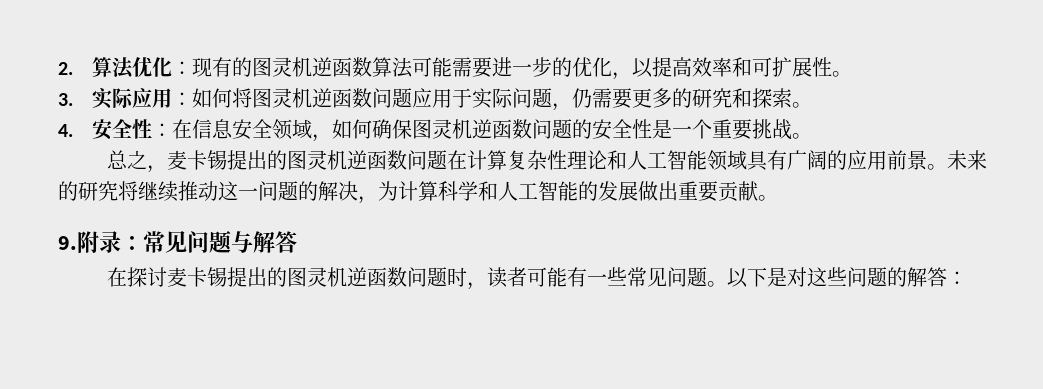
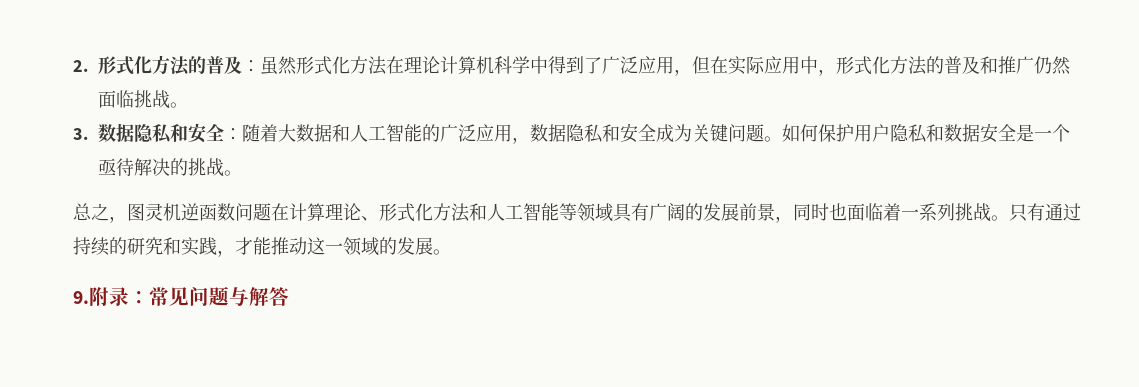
- 2.算法优化：现有的图灵机逆函数算法可能需要进一步的优化，以提高效率和可扩展性。
- 3.实际应用：如何将图灵机逆函数问题应用于实际问题，仍需要更多的研究和探索。
- 4.安全性：在信息安全领域，如何确保图灵机逆函数问题的安全性是一个重要挑战。
+ 2.形式化方法的普及：虽然形式化方法在理论计算机科学中得到了广泛应用，但在实际应用中，形式化方法的普及和推广仍然面临挑战。
+ 3.数据隐私和安全：随着大数据和人工智能的广泛应用，数据隐私和安全成为关键问题。如何保护用户隐私和数据安全是一个亟待解决的挑战。
- 总之，麦卡锡提出的图灵机逆函数问题在计算复杂性理论和人工智能领域具有广阔的应用前景。未来的研究将继续推动这一问题的解决，为计算科学和人工智能的发展做出重要贡献。
+ 总之，图灵机逆函数问题在计算理论、形式化方法和人工智能等领域具有广阔的发展前景，同时也面临着一系列挑战。只有通过持续的研究和实践，才能推动这一领域的发展。
- 在探讨麦卡锡提出的图灵机逆函数问题时，读者可能有一些常见问题。以下是对这些问题的解答：

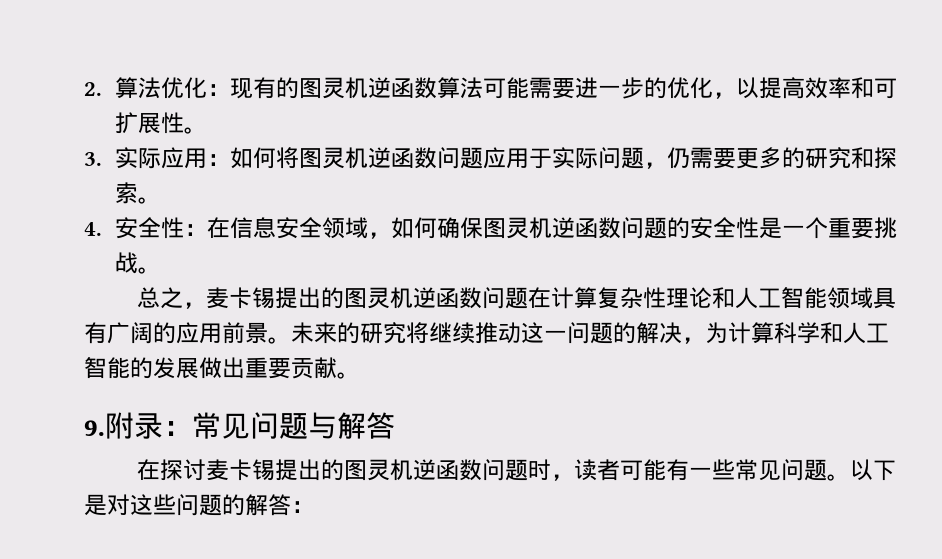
- 2.形式化方法的普及：虽然形式化方法在理论计算机科学中得到了广泛应用，但在实际应用中，形式化方法的普及和推广仍然面临挑战。
- 3.数据隐私和安全：随着大数据和人工智能的广泛应用，数据隐私和安全成为关键问题。如何保护用户隐私和数据安全是一个亟待解决的挑战。
+ 2.算法优化：现有的图灵机逆函数算法可能需要进一步的优化，以提高效率和可扩展性。
+ 3.实际应用：如何将图灵机逆函数问题应用于实际问题，仍需要更多的研究和探索。
+ 4.安全性：在信息安全领域，如何确保图灵机逆函数问题的安全性是一个重要挑战。
- 总之，图灵机逆函数问题在计算理论、形式化方法和人工智能等领域具有广阔的发展前景，同时也面临着一系列挑战。只有通过持续的研究和实践，才能推动这一领域的发展。
+ 总之，麦卡锡提出的图灵机逆函数问题在计算复杂性理论和人工智能领域具有广阔的应用前景。未来的研究将继续推动这一问题的解决，为计算科学和人工智能的发展做出重要贡献。
+ 在探讨麦卡锡提出的图灵机逆函数问题时，读者可能有一些常见问题。以下是对这些问题的解答：

